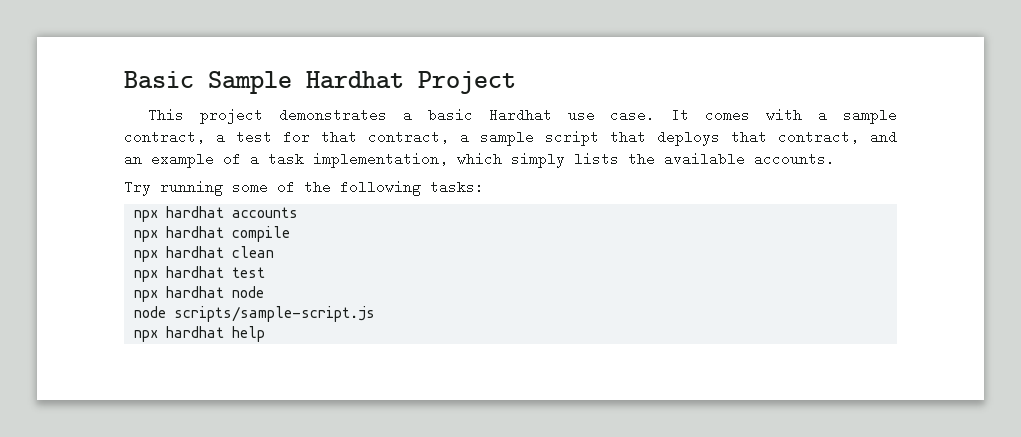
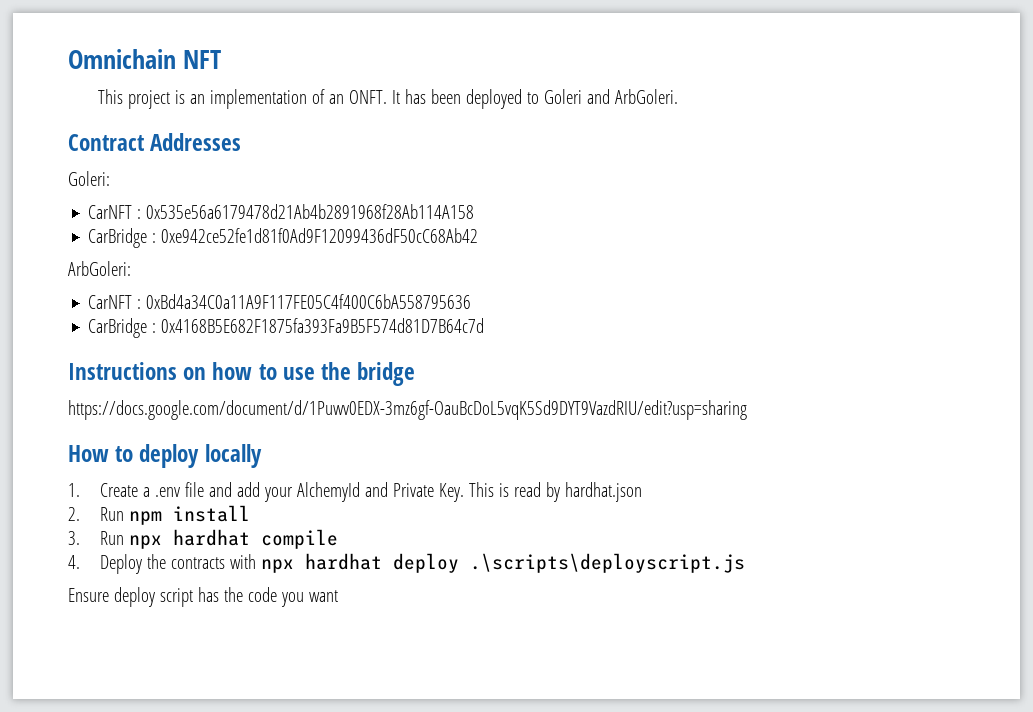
- Basic Sample Hardhat Project
- This project demonstrates a basic Hardhat use case. It comes with a sample contract, a test for that contract, a sample script that deploys that contract, and an example of a task implementation, which simply lists the available accounts.
- Try running some of the following tasks:
- npx hardhat accounts
- npx hardhat compile
- npx hardhat clean
- npx hardhat test
- npx hardhat node
- node scripts/sample-script.js
- npx hardhat help
+ Omnichain NFT
+ This project is an implementation of an ONFT. It has been deployed to Goleri and ArbGoleri.
+ Contract Addresses
+ Goleri:
+ CarNFT : 0x535e56a6179478d21Ab4b2891968f28Ab114A158
+ CarBridge : 0xe942ce52fe1d81f0Ad9F12099436dF50cC68Ab42
+ ArbGoleri:
+ CarNFT : 0xBd4a34C0a11A9F117FE05C4f400C6bA558795636
+ CarBridge : 0x4168B5E682F1875fa393Fa9B5F574d81D7B64c7d
+ Instructions on how to use the bridge
+ https://docs.google.com/document/d/1Puwv0EDX-3mz6gf-OauBcDoL5vqK5Sd9DYT9VazdRIU/edit?usp=sharing
+ How to deploy locally
+ 1. Create a .env file and add your AlchemyId and Private Key. This is read by hardhat.json
+ 2. Run npm install
+ 3. Run npx hardhat compile
+ 4. Deploy the contracts with npx hardhat deploy .\scripts\deployscript.js
+ Ensure deploy script has the code you want

